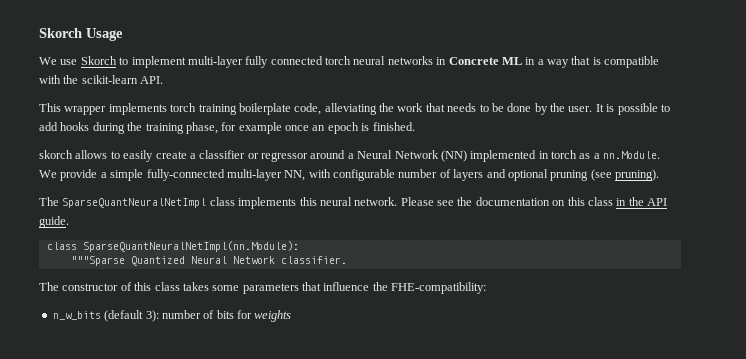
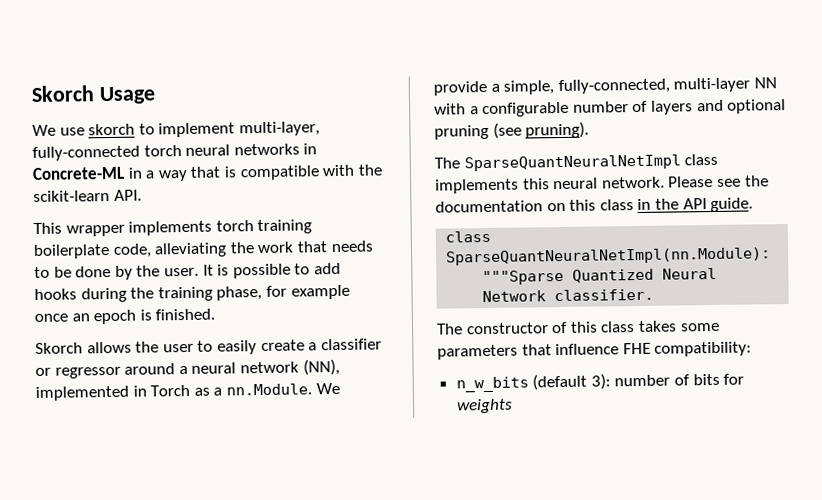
- We use Skorch to implement multi-layer fully connected torch neural networks in Concrete ML in a way that is compatible with the scikit-learn API.
+ We use skorch to implement multi-layer, fully-connected torch neural networks in Concrete-ML in a way that is compatible with the scikit-learn API.
- skorch allows to easily create a classifier or regressor around a Neural Network (NN) implemented in torch as a nn.Module. We provide a simple fully-connected multi-layer NN, with configurable number of layers and optional pruning (see pruning).
+ Skorch allows the user to easily create a classifier or regressor around a neural network (NN), implemented in Torch as a nn.Module. We provide a simple, fully-connected, multi-layer NN with a configurable number of layers and optional pruning (see pruning).
- The constructor of this class takes some parameters that influence the FHE-compatibility:
+ The constructor of this class takes some parameters that influence FHE compatibility:

